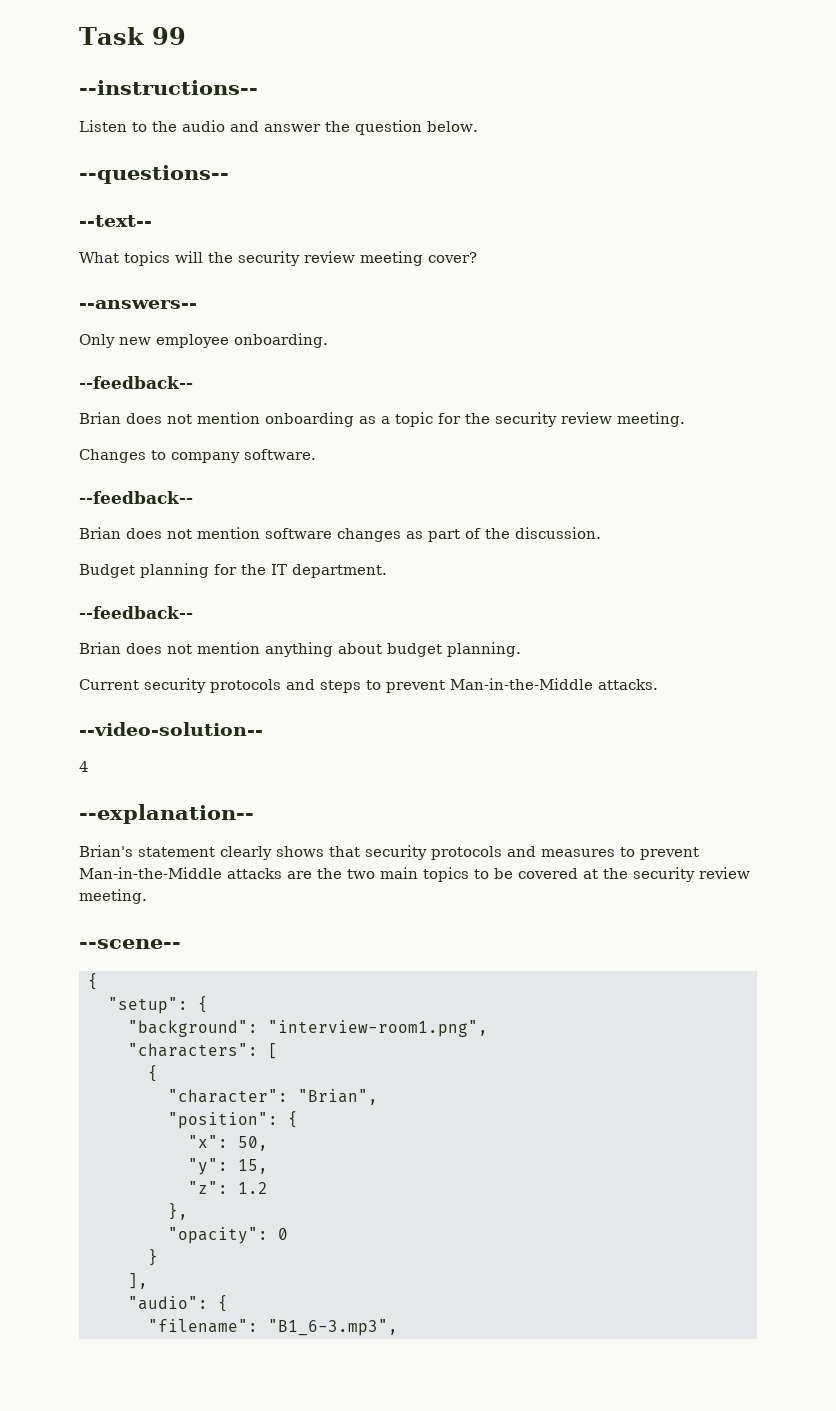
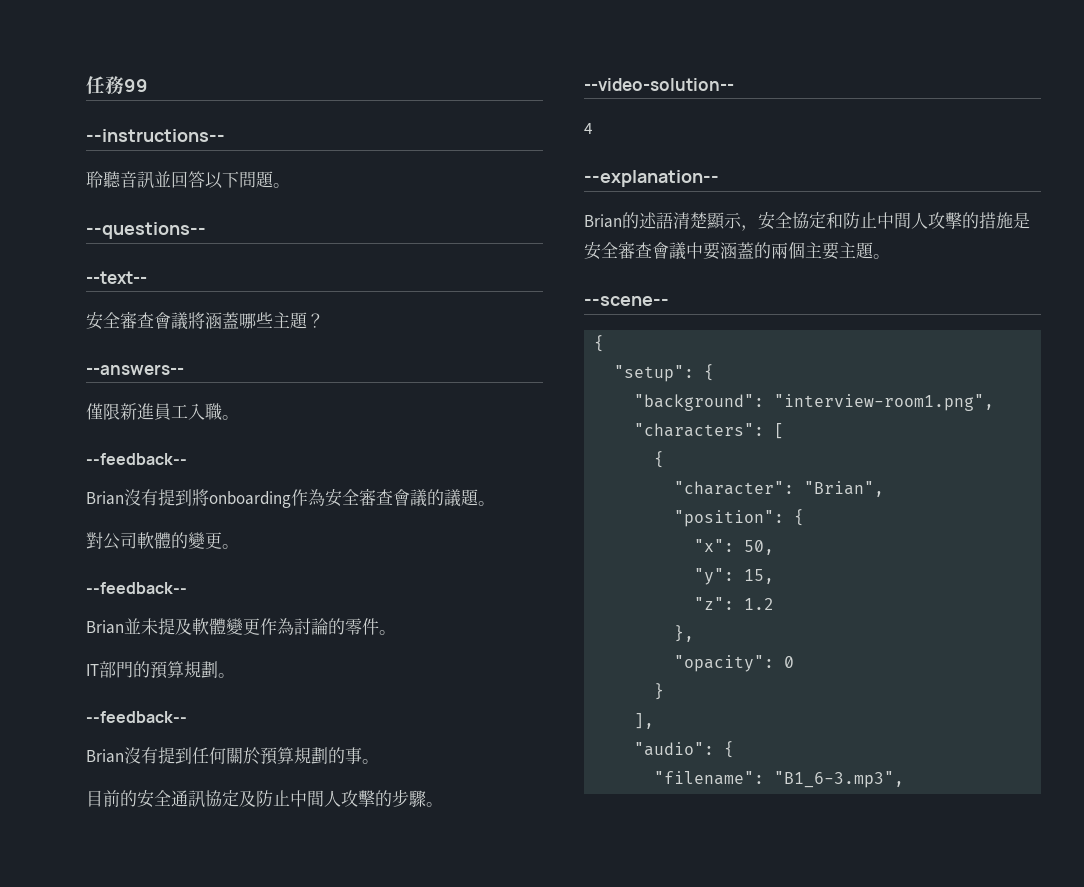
- Task 99
+ 任務99
- Listen to the audio and answer the question below.
+ 聆聽音訊並回答以下問題。
  --questions--
  --text--
- What topics will the security review meeting cover?
+ 安全審查會議將涵蓋哪些主題？
  --answers--
- Only new employee onboarding.
+ 僅限新進員工入職。
  --feedback--
- Brian does not mention onboarding as a topic for the security review meeting.
- Changes to company software.
+ Brian沒有提到將onboarding作為安全審查會議的議題。
+ 對公司軟體的變更。
  --feedback--
- Brian does not mention software changes as part of the discussion.
- Budget planning for the IT department.
+ Brian並未提及軟體變更作為討論的零件。
+ IT部門的預算規劃。
  --feedback--
- Brian does not mention anything about budget planning.
- Current security protocols and steps to prevent Man-in-the-Middle attacks.
+ Brian沒有提到任何關於預算規劃的事。
+ 目前的安全通訊協定及防止中間人攻擊的步驟。
  --video-solution--
  4
  --explanation--
- Brian's statement clearly shows that security protocols and measures to prevent Man-in-the-Middle attacks are the two main topics to be covered at the security review meeting.
+ Brian的述語清楚顯示，安全協定和防止中間人攻擊的措施是安全審查會議中要涵蓋的兩個主要主題。

